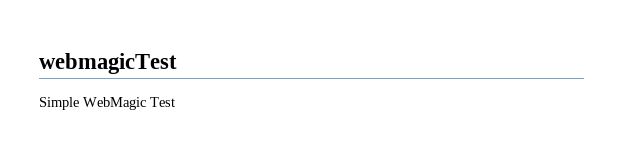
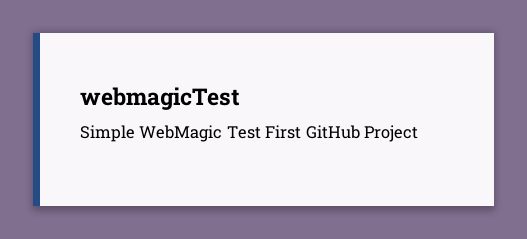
- Simple WebMagic Test
+ Simple WebMagic Test First GitHub Project

